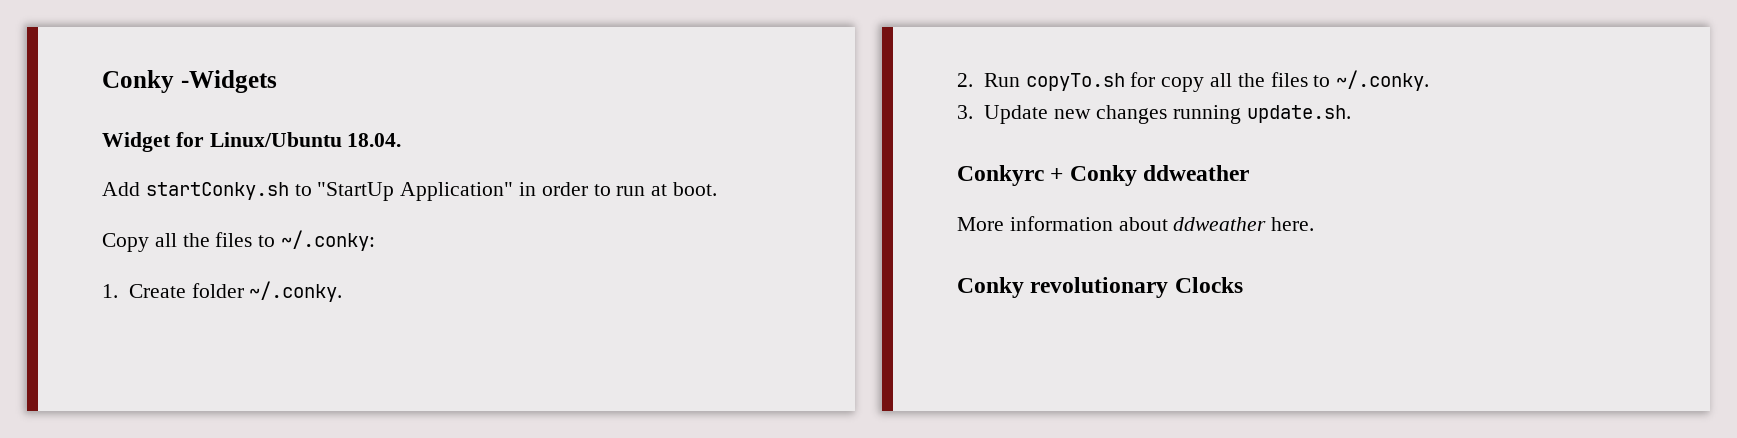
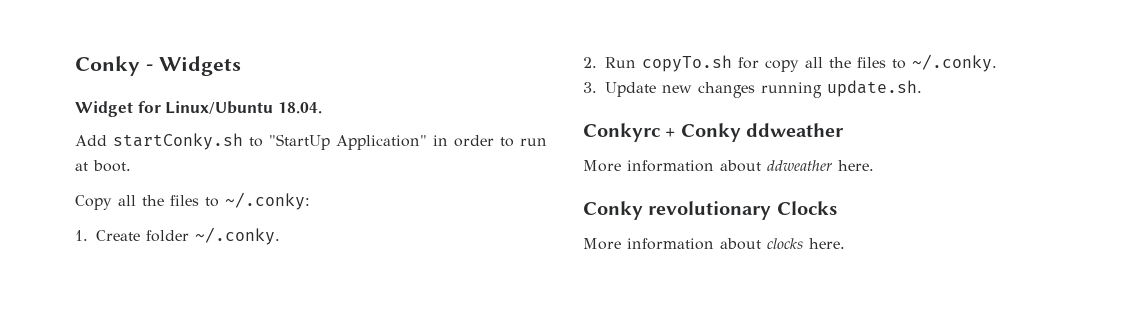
- Conky -Widgets
+ Conky - Widgets
+ More information about clocks here.

